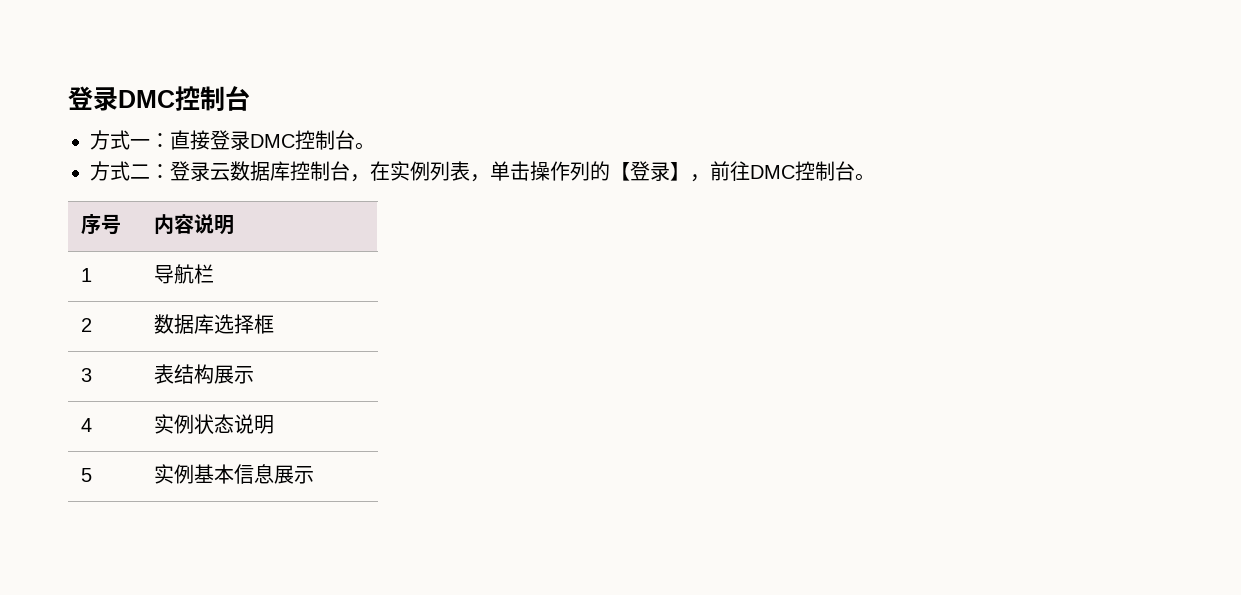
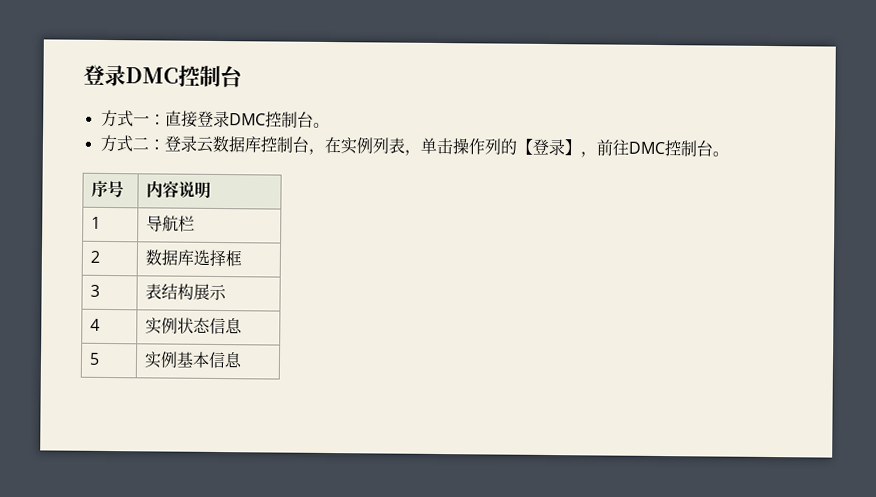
- 4 | 实例状态说明
+ 4 | 实例状态信息
- 5 | 实例基本信息展示
+ 5 | 实例基本信息

